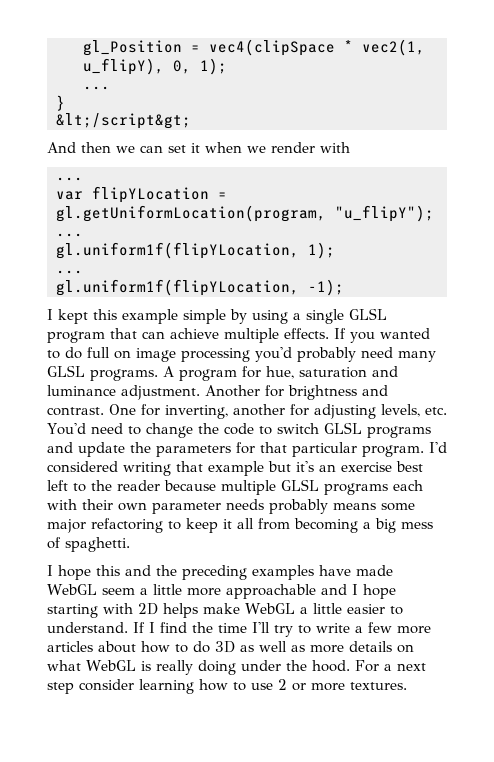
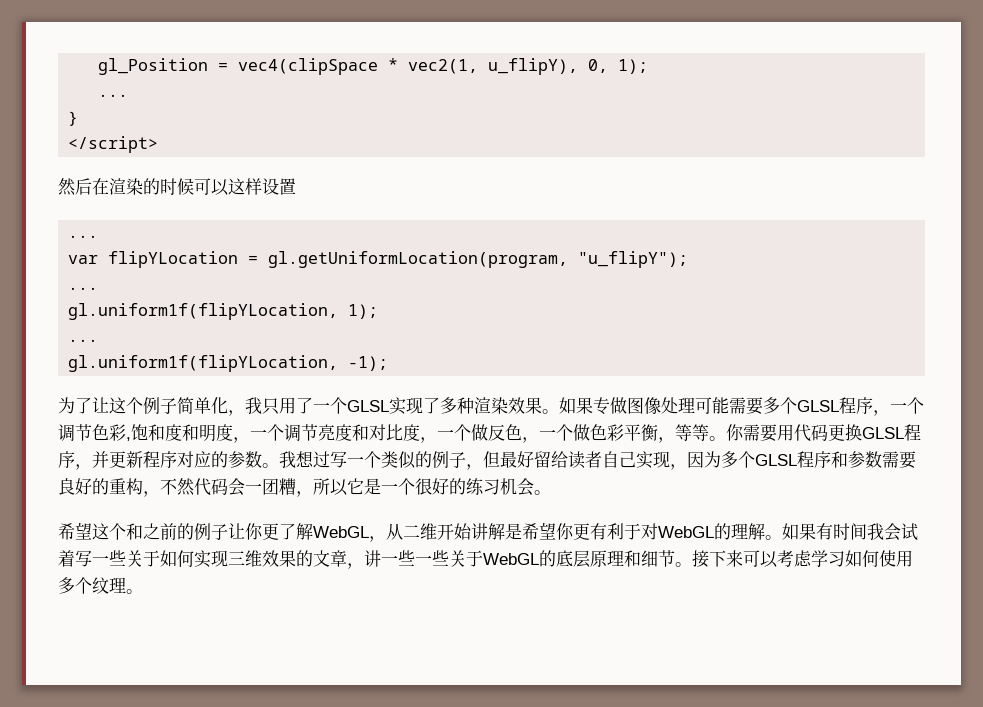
- &lt;/script&gt;
- And then we can set it when we render with
+ </script>
+ 然后在渲染的时候可以这样设置
- I kept this example simple by using a single GLSL program that can achieve multiple effects. If you wanted to do full on image processing you'd probably need many GLSL programs. A program for hue, saturation and luminance adjustment. Another for brightness and contrast. One for inverting, another for adjusting levels, etc. You'd need to change the code to switch GLSL programs and update the parameters for that particular program. I'd considered writing that example but it's an exercise best left to the reader because multiple GLSL programs each with their own parameter needs probably means some major refactoring to keep it all from becoming a big mess of spaghetti.
- I hope this and the preceding examples have made WebGL seem a little more approachable and I hope starting with 2D helps make WebGL a little easier to understand. If I find the time I'll try to write a few more articles about how to do 3D as well as more details on what WebGL is really doing under the hood. For a next step consider learning how to use 2 or more textures.
+ 为了让这个例子简单化，我只用了一个GLSL实现了多种渲染效果。如果专做图像处理可能需要多个GLSL程序，一个调节色彩,饱和度和明度，一个调节亮度和对比度，一个做反色，一个做色彩平衡，等等。你需要用代码更换GLSL程序，并更新程序对应的参数。我想过写一个类似的例子，但最好留给读者自己实现，因为多个GLSL程序和参数需要良好的重构，不然代码会一团糟，所以它是一个很好的练习机会。
+ 希望这个和之前的例子让你更了解WebGL，从二维开始讲解是希望你更有利于对WebGL的理解。如果有时间我会试着写一些关于如何实现三维效果的文章，讲一些一些关于WebGL的底层原理和细节。接下来可以考虑学习如何使用多个纹理。

